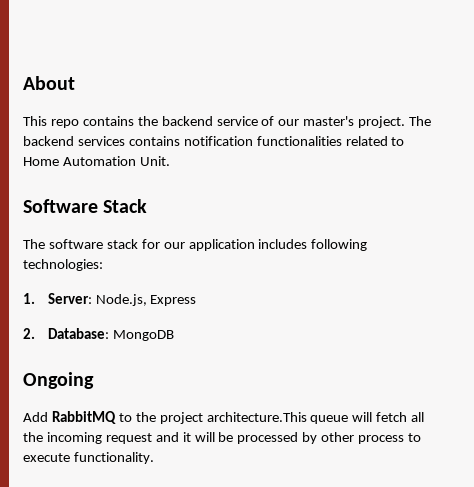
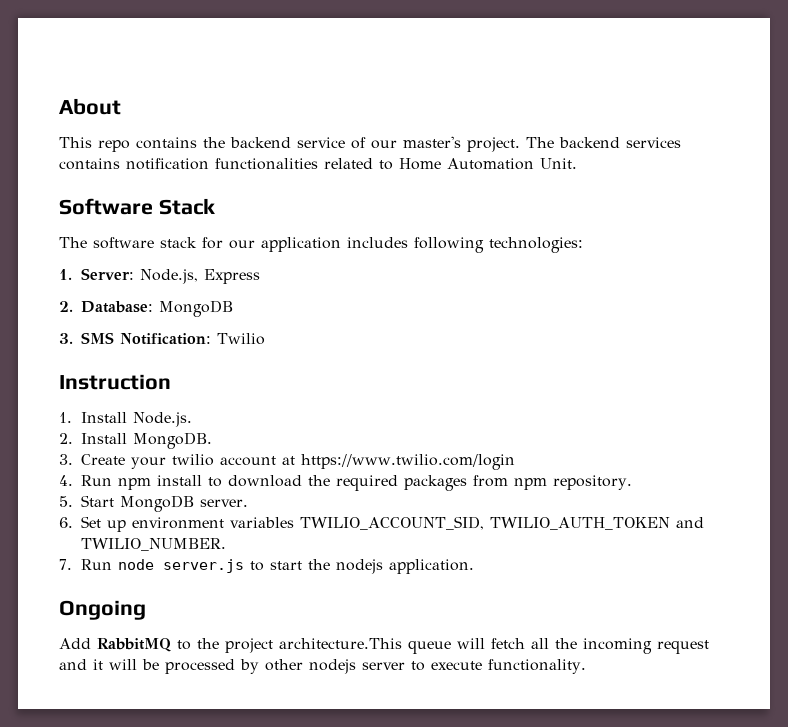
+ 3. SMS Notification: Twilio
+ Instruction
+ 1. Install Node.js.
+ 2. Install MongoDB.
+ 3. Create your twilio account at https://www.twilio.com/login
+ 4. Run npm install to download the required packages from npm repository.
+ 5. Start MongoDB server.
+ 6. Set up environment variables TWILIO_ACCOUNT_SID, TWILIO_AUTH_TOKEN and TWILIO_NUMBER.
+ 7. Run node server.js to start the nodejs application.
- Add RabbitMQ to the project architecture.This queue will fetch all the incoming request and it will be processed by other process to execute functionality.
+ Add RabbitMQ to the project architecture.This queue will fetch all the incoming request and it will be processed by other nodejs server to execute functionality.

